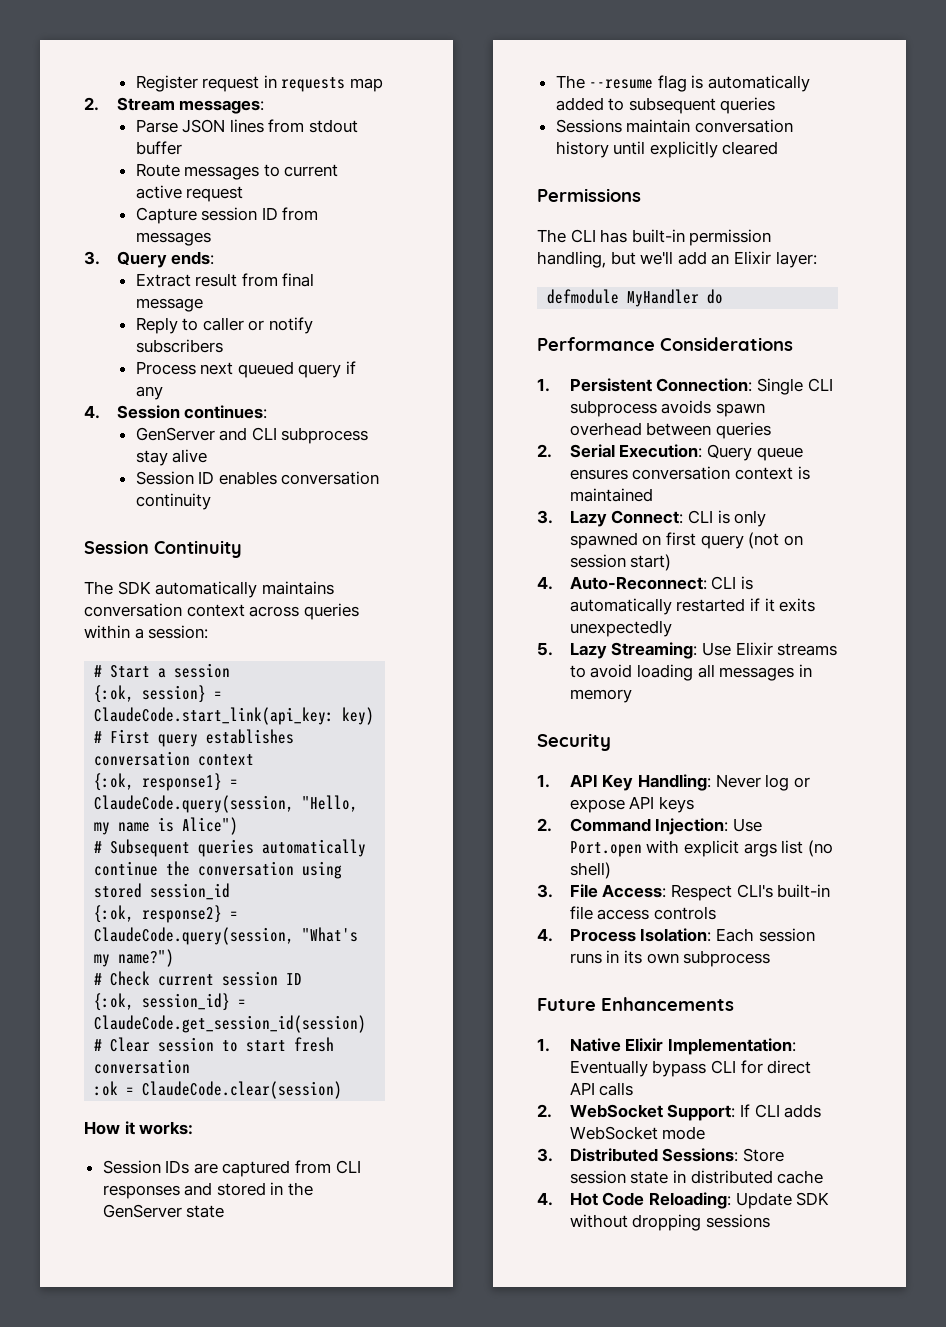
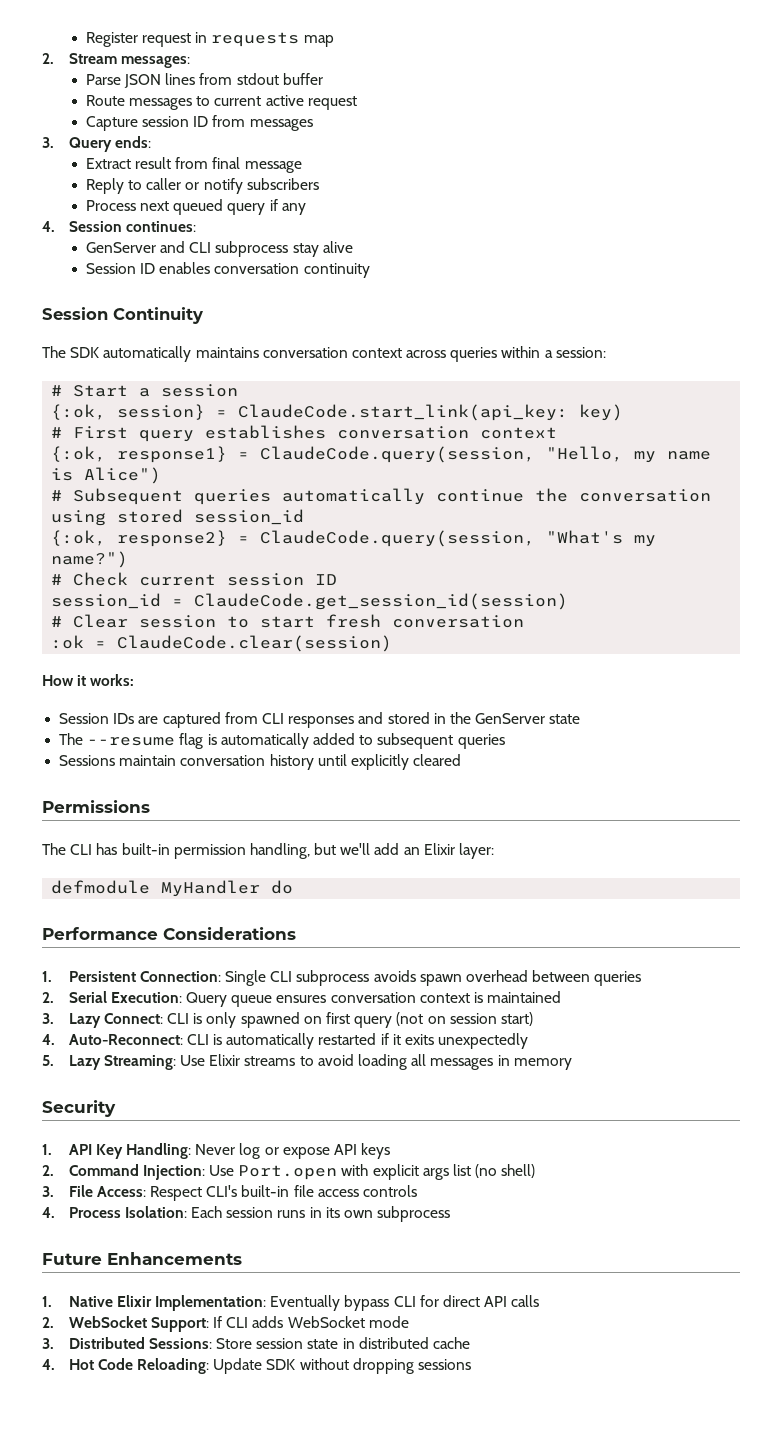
- {:ok, session_id} = ClaudeCode.get_session_id(session)
+ session_id = ClaudeCode.get_session_id(session)

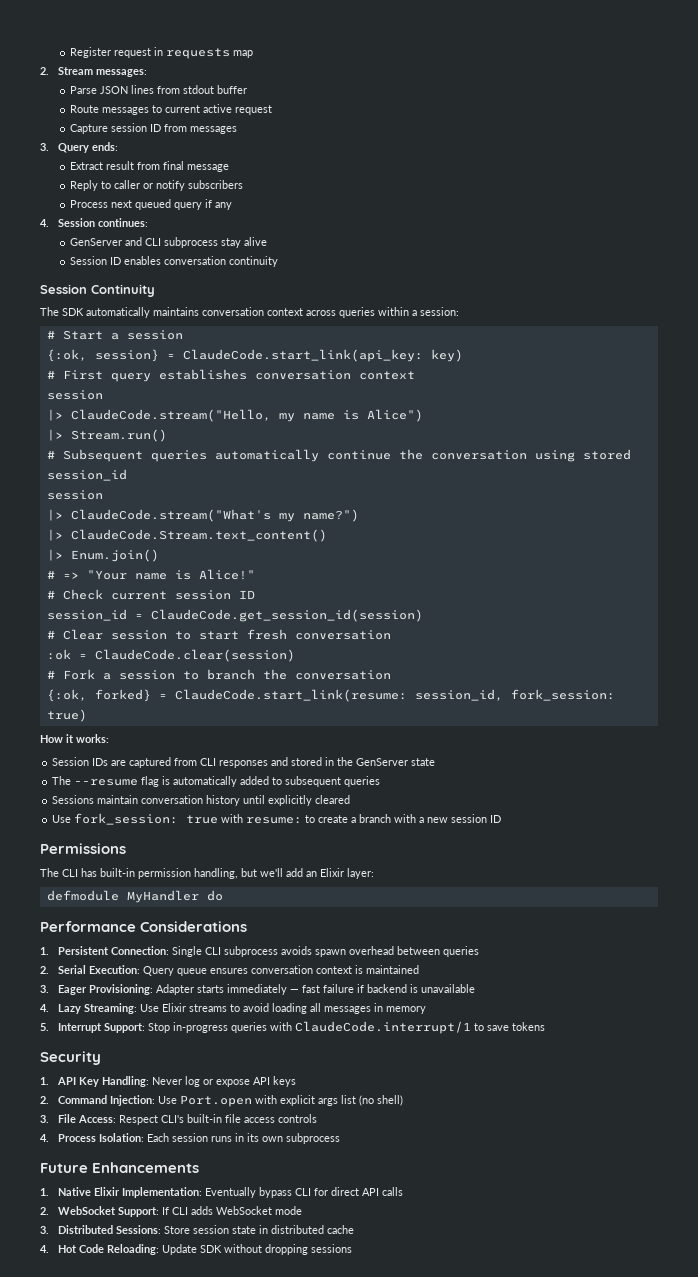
  # First query establishes conversation context
- {:ok, response1} = ClaudeCode.query(session, "Hello, my name is Alice")
+ session
+ |> ClaudeCode.stream("Hello, my name is Alice")
+ |> Stream.run()
  # Subsequent queries automatically continue the conversation using stored session_id
- {:ok, response2} = ClaudeCode.query(session, "What's my name?")
+ session
+ |> ClaudeCode.stream("What's my name?")
+ |> ClaudeCode.Stream.text_content()
+ |> Enum.join()
+ # => "Your name is Alice!"
+ # Fork a session to branch the conversation
+ {:ok, forked} = ClaudeCode.start_link(resume: session_id, fork_session: true)
+ Use fork_session: true with resume: to create a branch with a new session ID
- 3. Lazy Connect: CLI is only spawned on first query (not on session start)
- 4. Auto-Reconnect: CLI is automatically restarted if it exits unexpectedly
- 5. Lazy Streaming: Use Elixir streams to avoid loading all messages in memory
+ 3. Eager Provisioning: Adapter starts immediately — fast failure if backend is unavailable
+ 4. Lazy Streaming: Use Elixir streams to avoid loading all messages in memory
+ 5. Interrupt Support: Stop in-progress queries with ClaudeCode.interrupt/1 to save tokens

